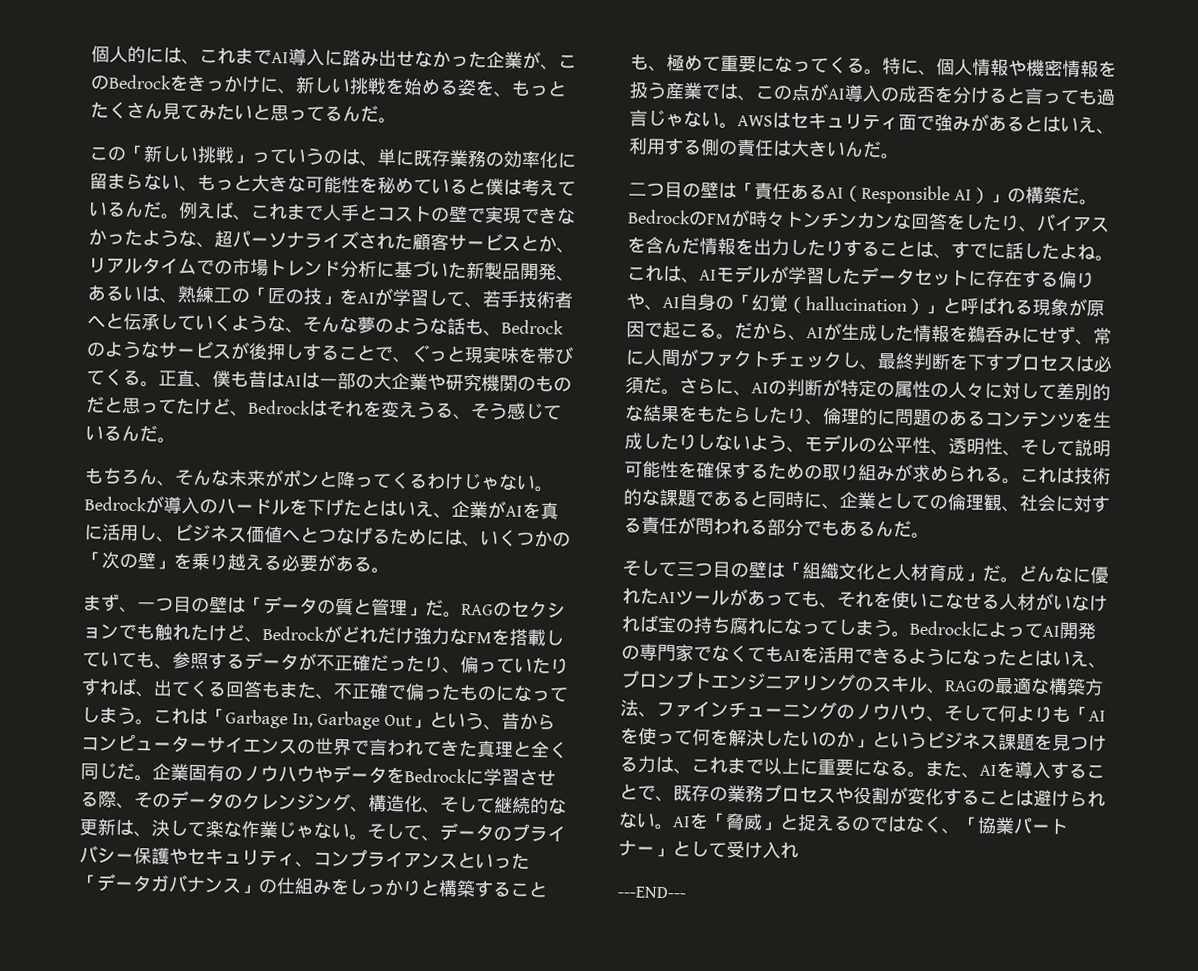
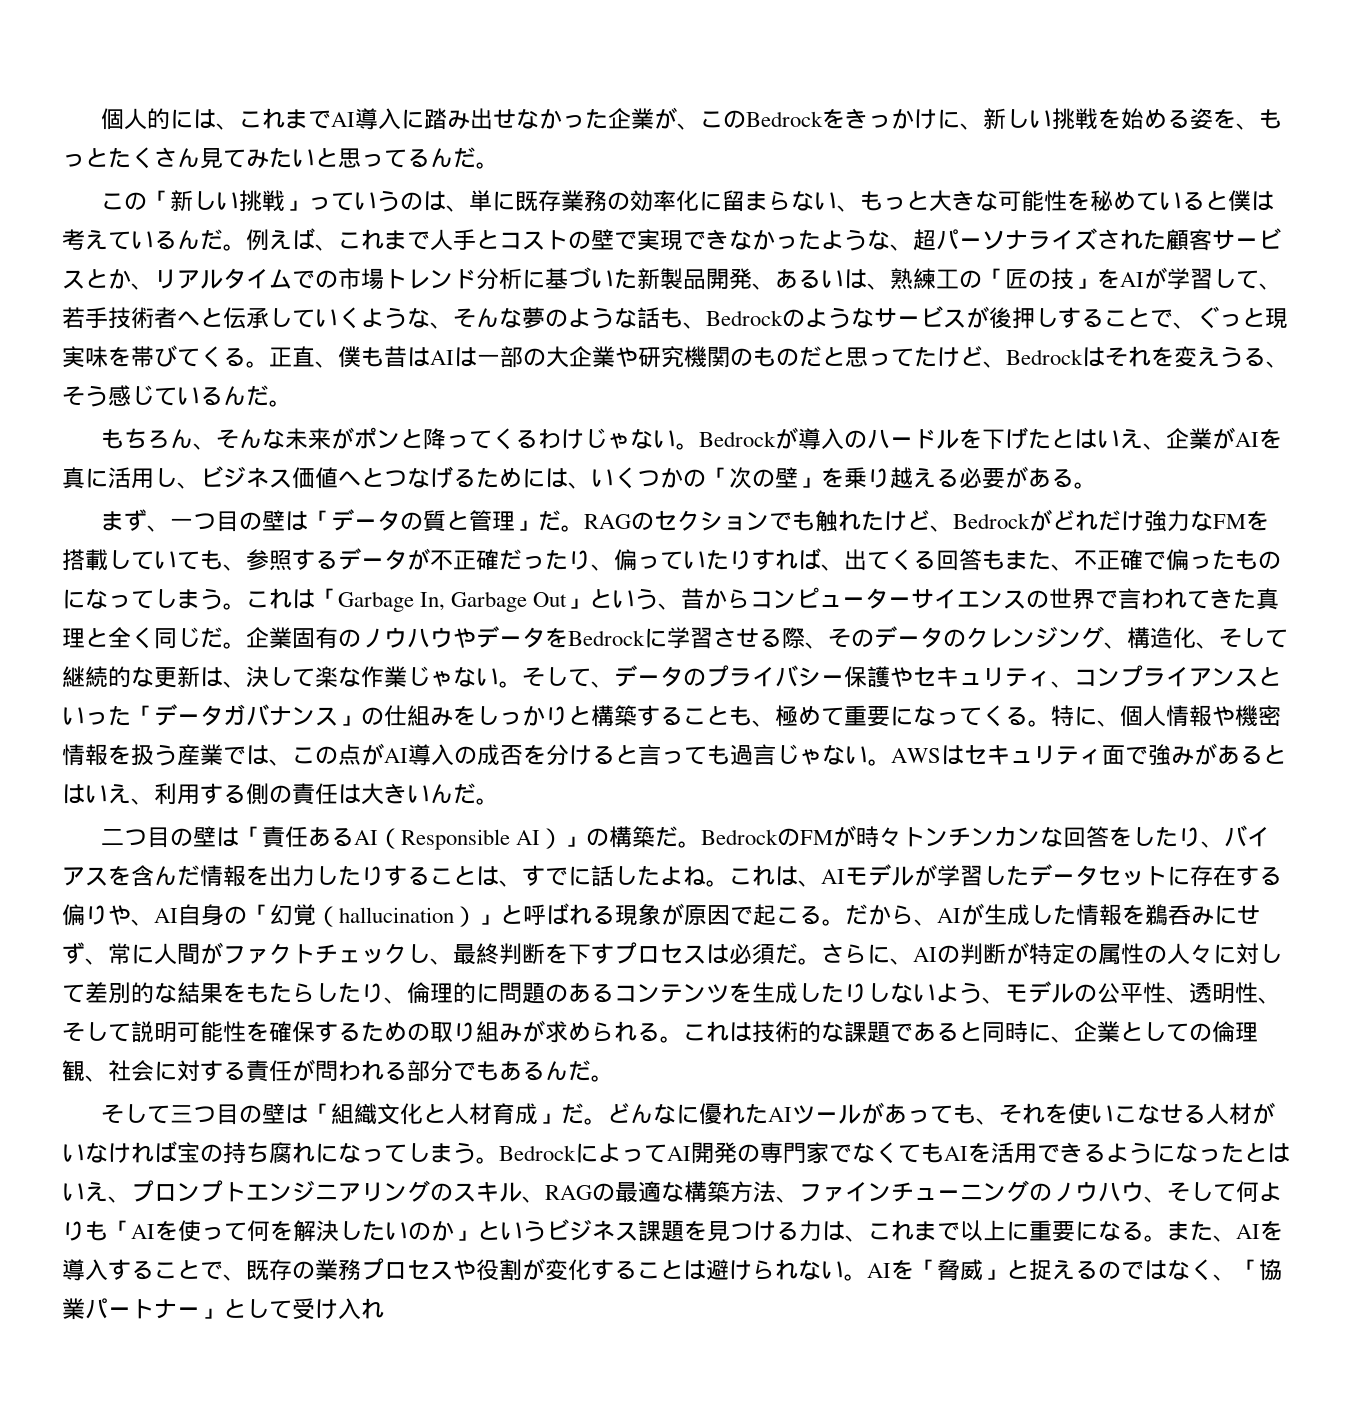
- ---END---

